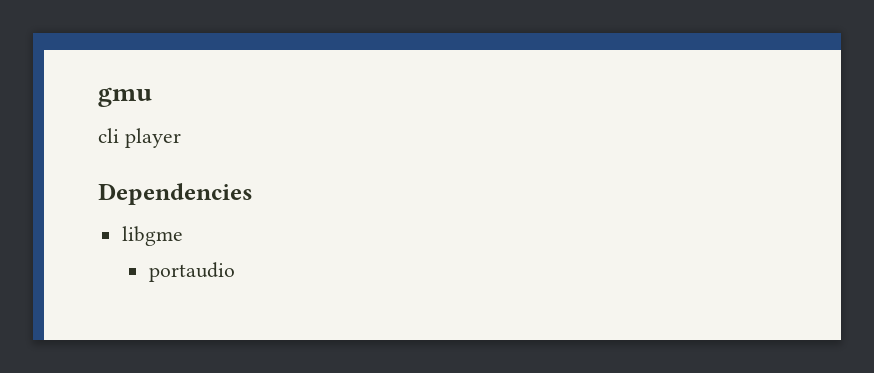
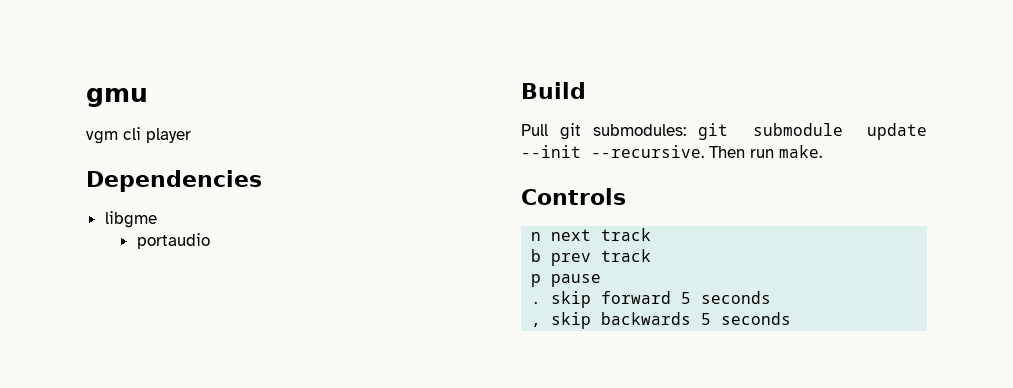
- cli player
+ vgm cli player
+ Build
+ Pull git submodules: git submodule update --init --recursive. Then run make.
+ Controls
+ n next track
+ b prev track
+ p pause
+ . skip forward 5 seconds
+ , skip backwards 5 seconds

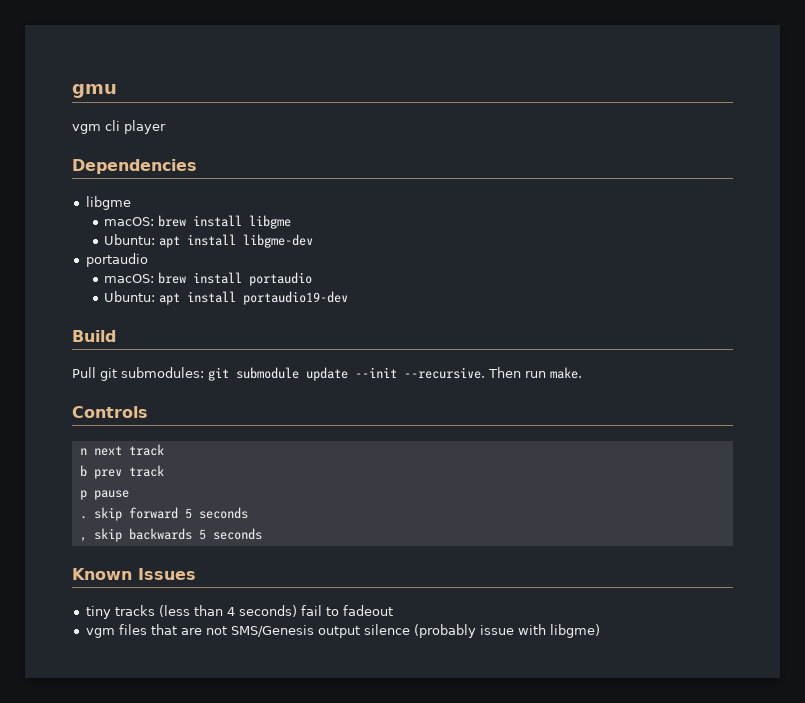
+ macOS: brew install libgme
+ Ubuntu: apt install libgme-dev
  portaudio
+ macOS: brew install portaudio
+ Ubuntu: apt install portaudio19-dev
+ Known Issues
+ tiny tracks (less than 4 seconds) fail to fadeout
+ vgm files that are not SMS/Genesis output silence (probably issue with libgme)

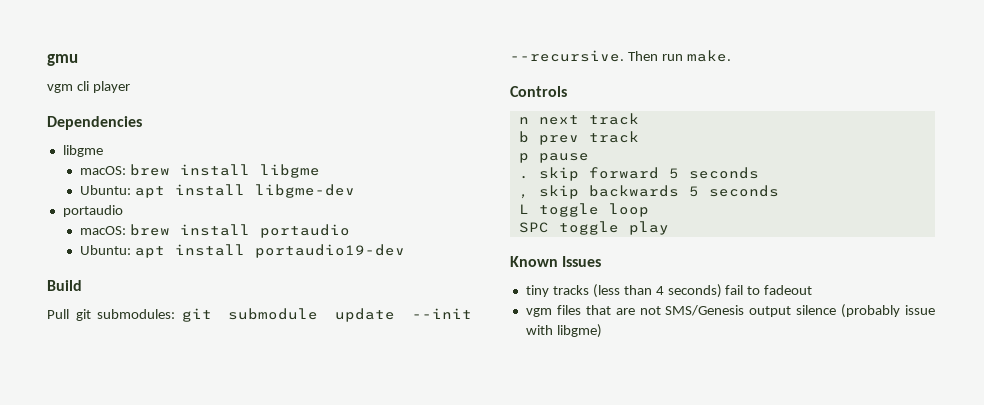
+ L toggle loop
+ SPC toggle play

